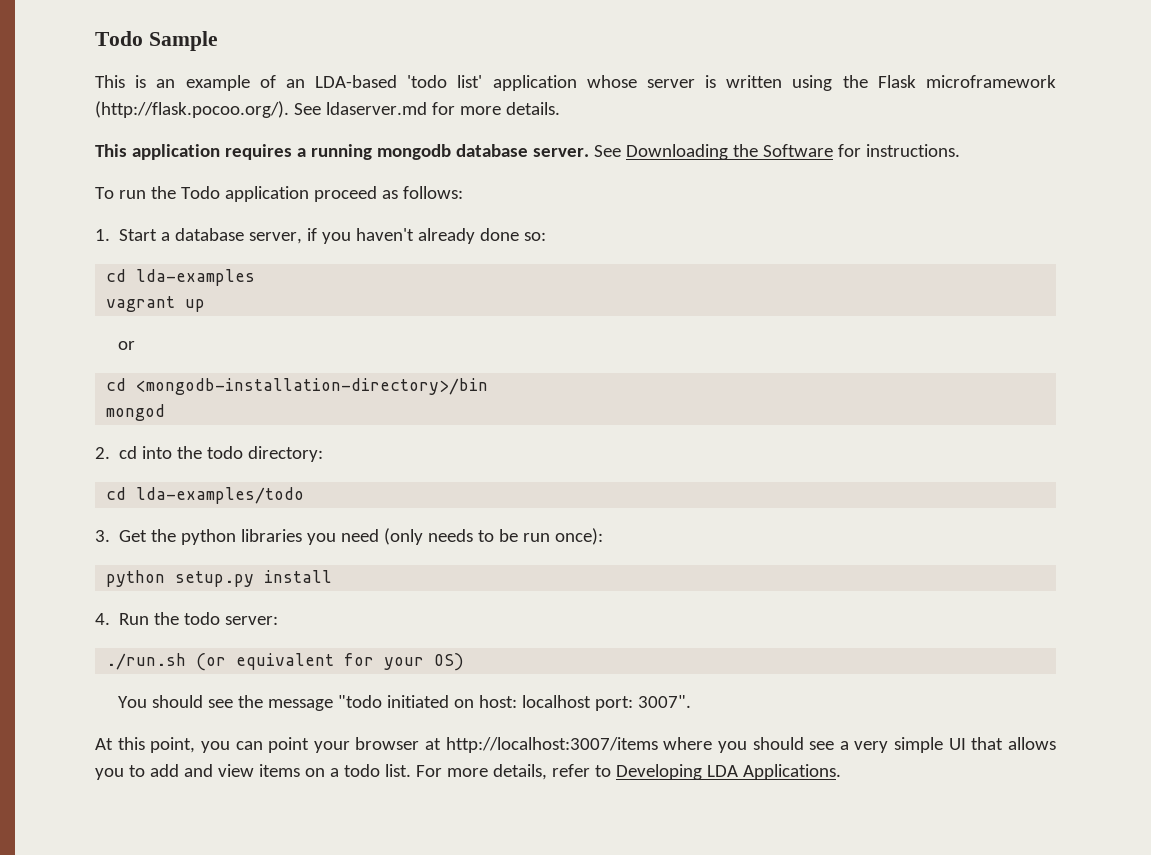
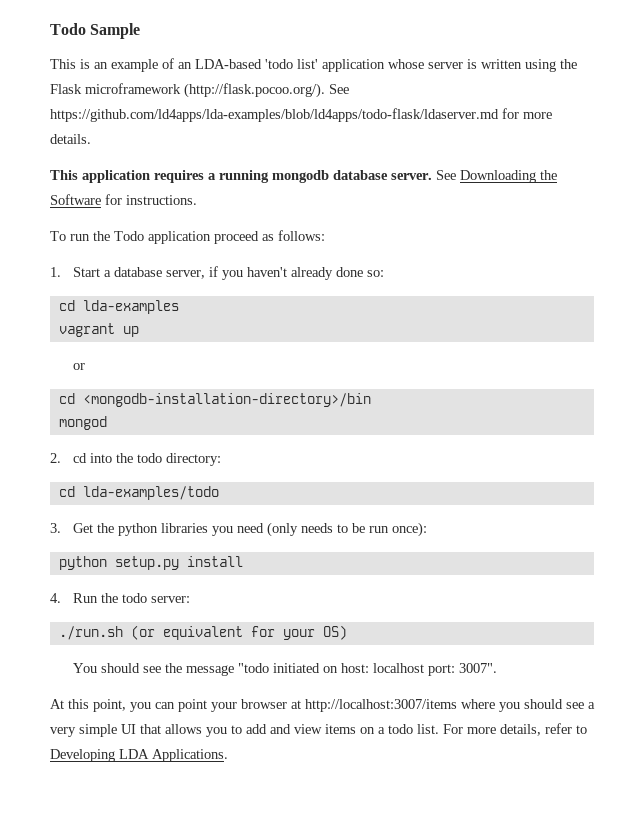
- This is an example of an LDA-based 'todo list' application whose server is written using the Flask microframework (http://flask.pocoo.org/). See ldaserver.md for more details.
+ This is an example of an LDA-based 'todo list' application whose server is written using the Flask microframework (http://flask.pocoo.org/). See https://github.com/ld4apps/lda-examples/blob/ld4apps/todo-flask/ldaserver.md for more details.

